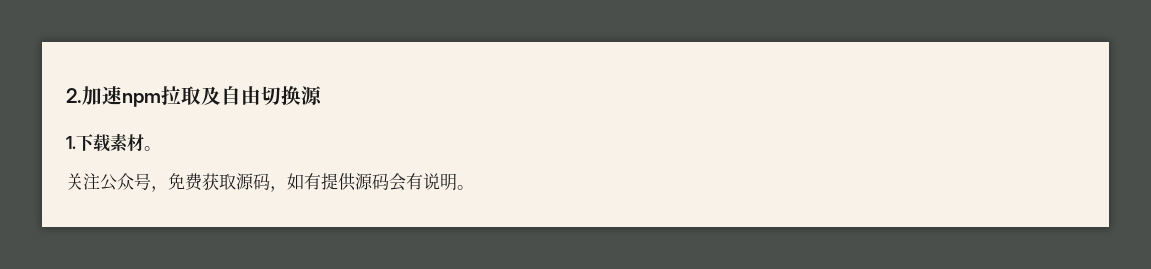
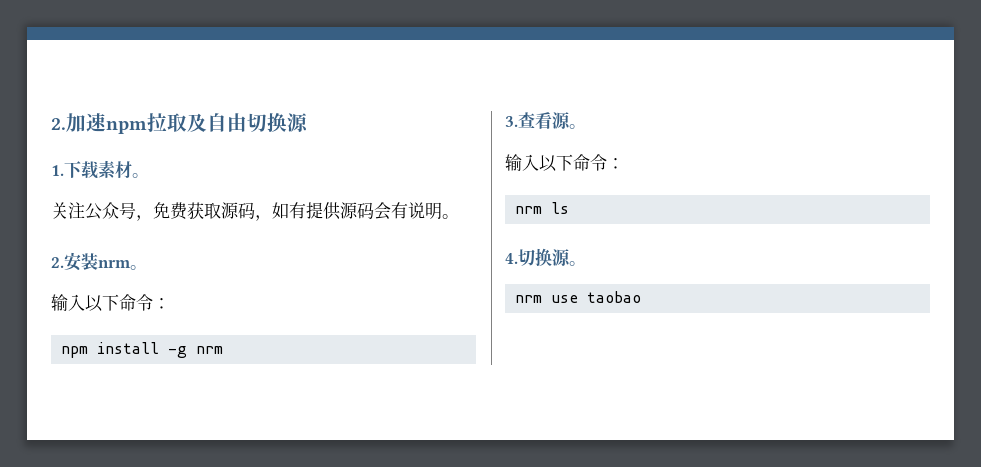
+ 2.安装nrm。
+ 输入以下命令：
+ npm install -g nrm
+ 3.查看源。
+ 输入以下命令：
+ nrm ls
+ 4.切换源。
+ nrm use taobao

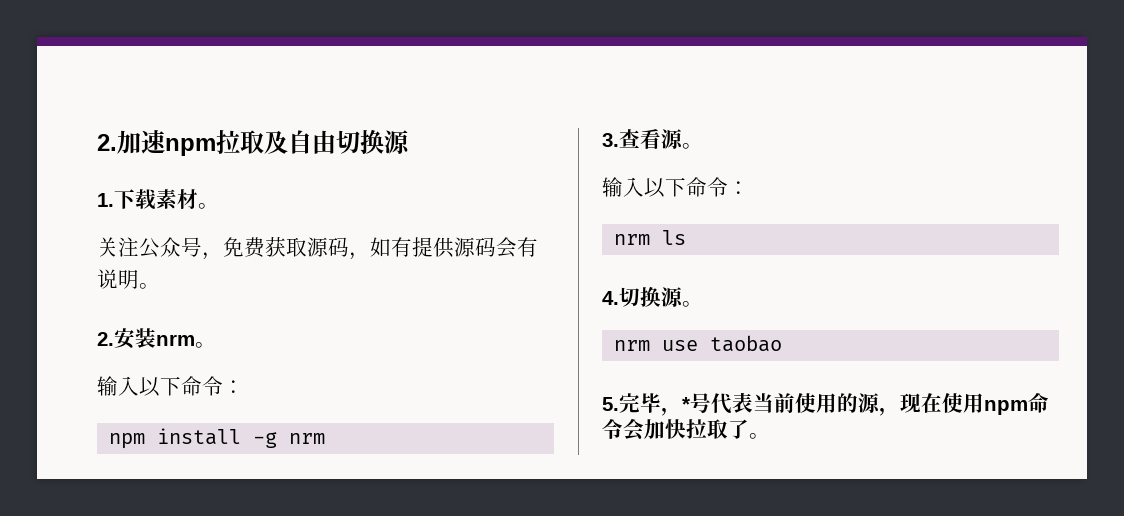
+ 5.完毕，*号代表当前使用的源，现在使用npm命令会加快拉取了。

